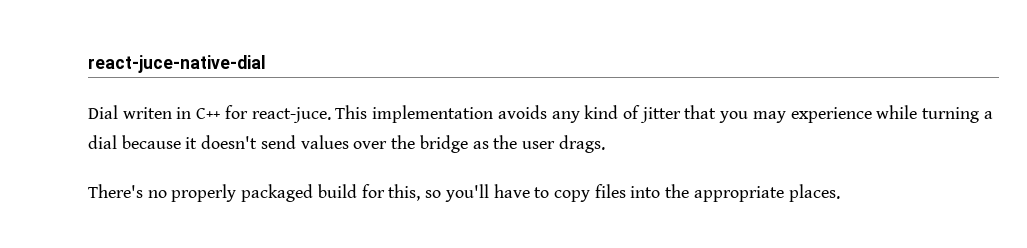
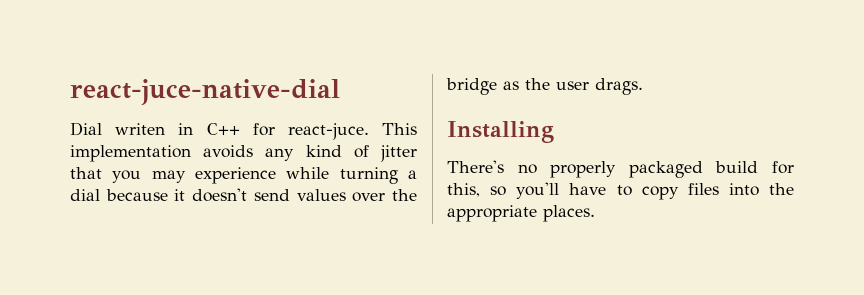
+ Installing

